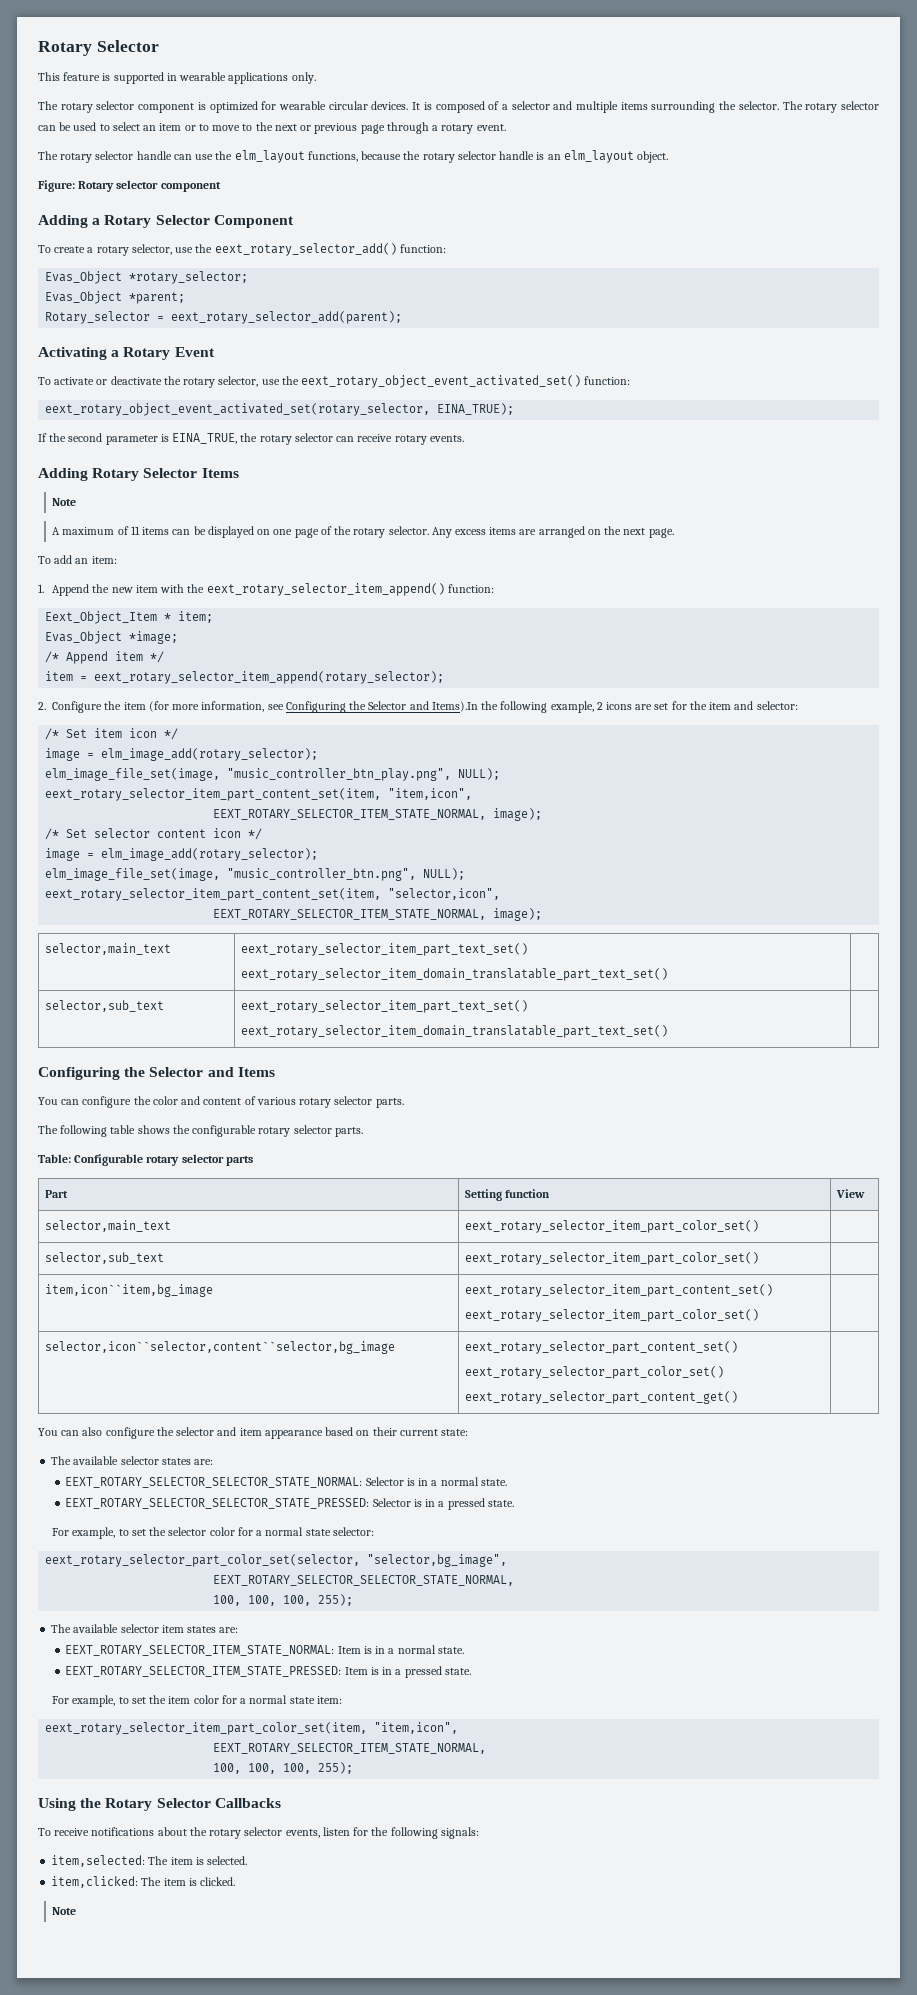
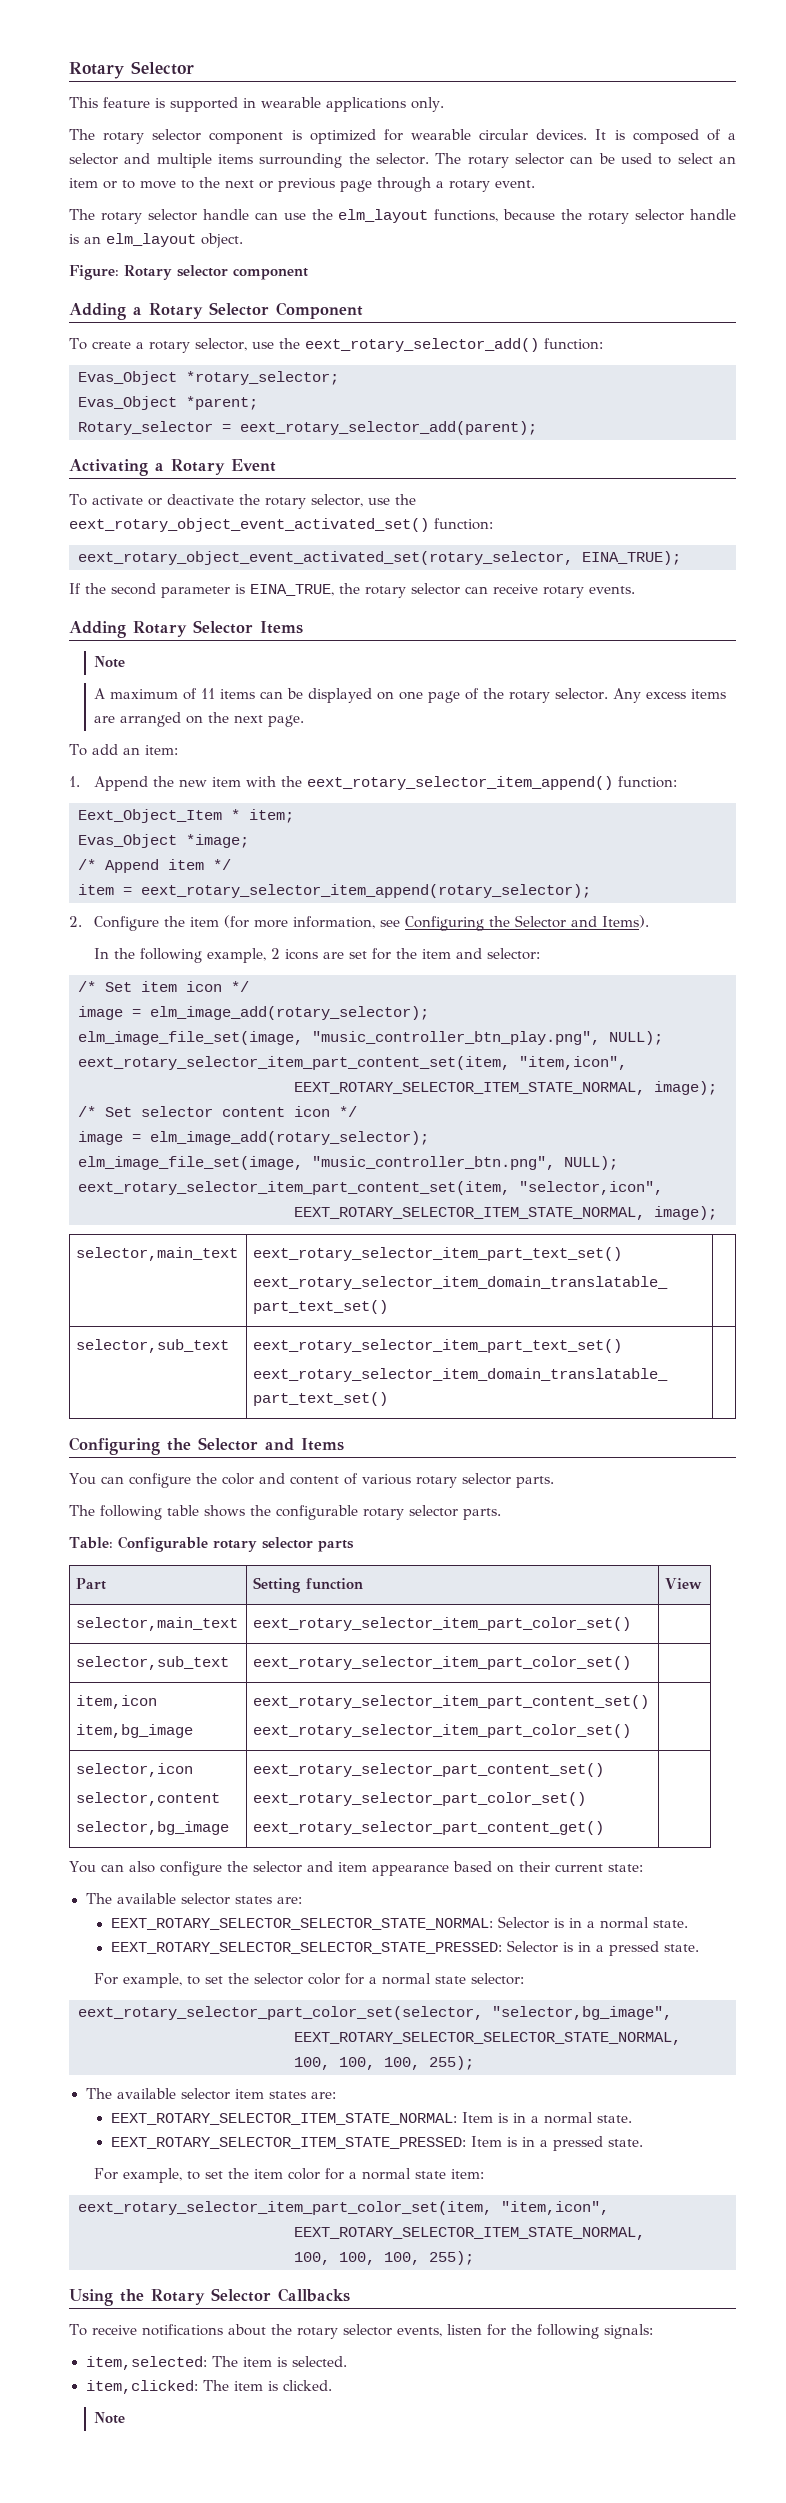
- 2. Configure the item (for more information, see Configuring the Selector and Items).In the following example, 2 icons are set for the item and selector:
+ 2. Configure the item (for more information, see Configuring the Selector and Items).
+ In the following example, 2 icons are set for the item and selector:
- item,icon``item,bg_image | eext_rotary_selector_item_part_content_set()
+ item,icon
+ item,bg_image | eext_rotary_selector_item_part_content_set()
- selector,icon``selector,content``selector,bg_image | eext_rotary_selector_part_content_set()
+ selector,icon
+ selector,content
+ selector,bg_image | eext_rotary_selector_part_content_set()

